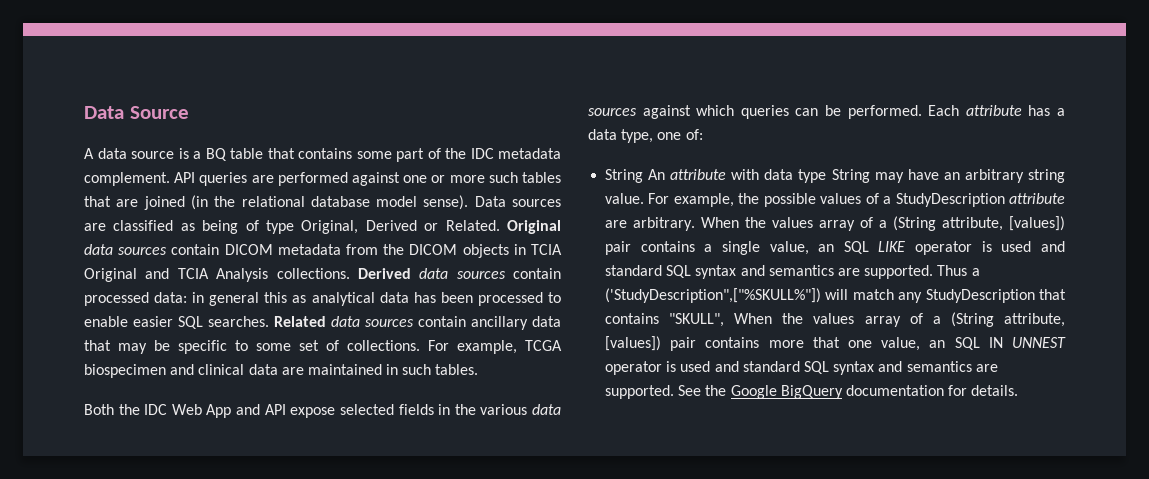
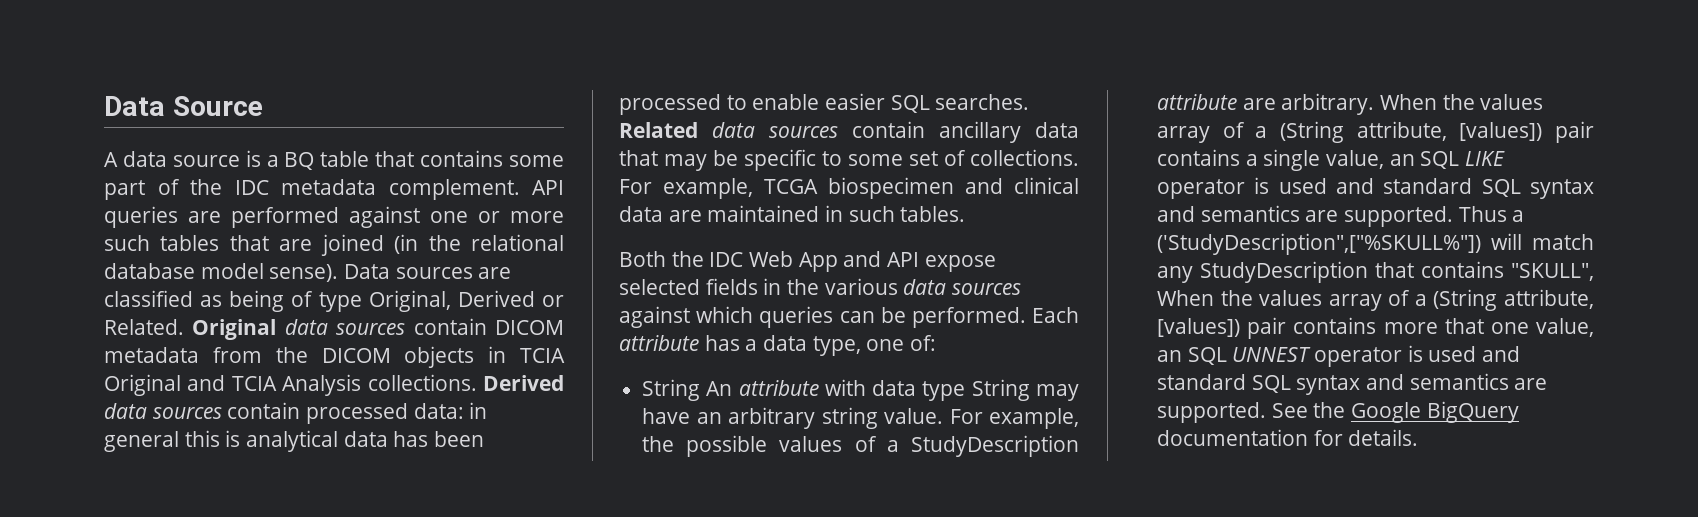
- Derived data sources contain processed data: in general this as analytical data has been processed to enable easier SQL searches.
+ Derived data sources contain processed data: in general this is analytical data has been processed to enable easier SQL searches.
- Thus a ('StudyDescription",["%SKULL%"]) will match any StudyDescription that contains "SKULL", When the values array of a (String attribute, [values]) pair contains more that one value, an SQL IN UNNEST operator is used and standard SQL syntax and semantics are supported.
+ Thus a ('StudyDescription",["%SKULL%"]) will match any StudyDescription that contains "SKULL", When the values array of a (String attribute, [values]) pair contains more that one value, an SQL UNNEST operator is used and standard SQL syntax and semantics are supported.

